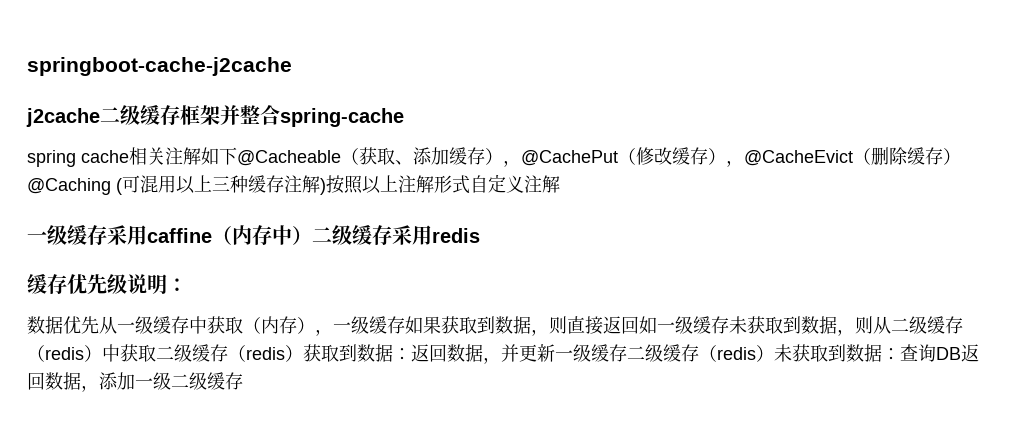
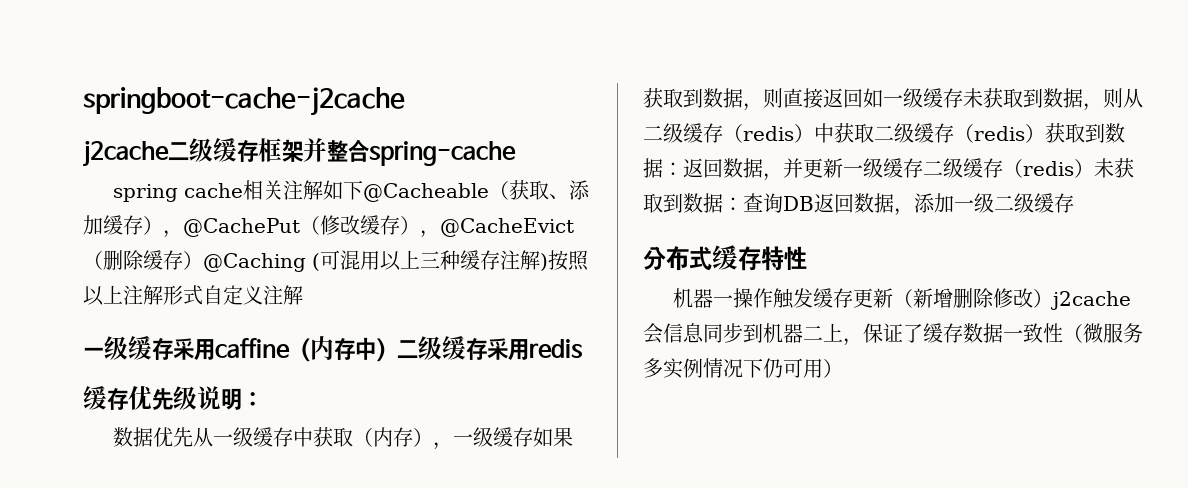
+ 分布式缓存特性
+ 机器一操作触发缓存更新（新增删除修改）j2cache会信息同步到机器二上，保证了缓存数据一致性（微服务多实例情况下仍可用）

